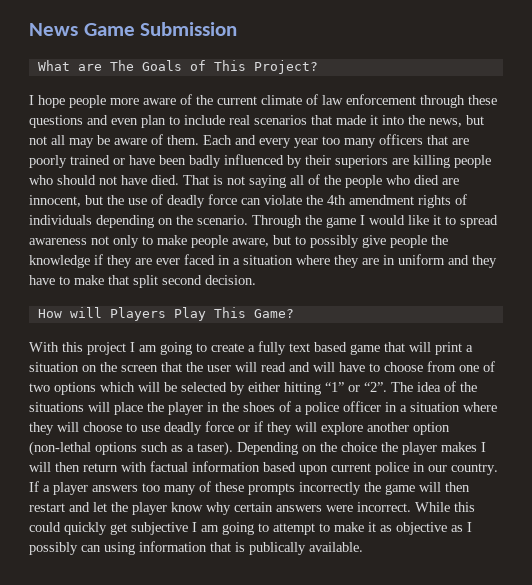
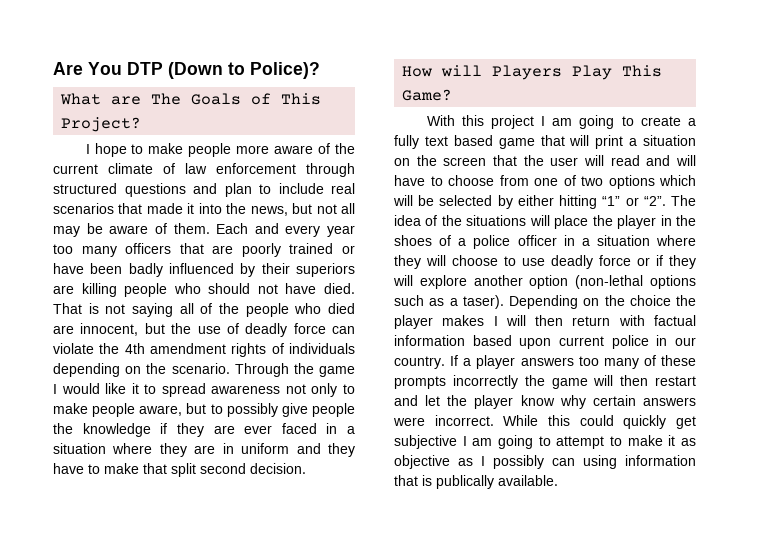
- News Game Submission
+ Are You DTP (Down to Police)?
- I hope people more aware of the current climate of law enforcement through these questions and even plan to include real scenarios that made it into the news, but not all may be aware of them.
+ I hope to make people more aware of the current climate of law enforcement through structured questions and plan to include real scenarios that made it into the news, but not all may be aware of them.

